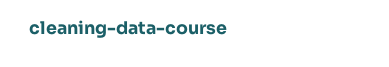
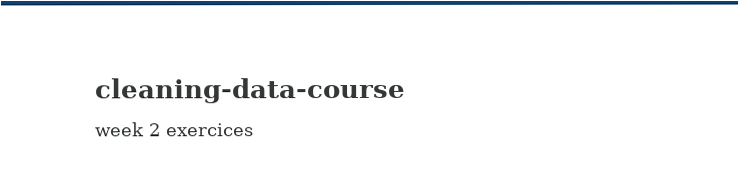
+ week 2 exercices

